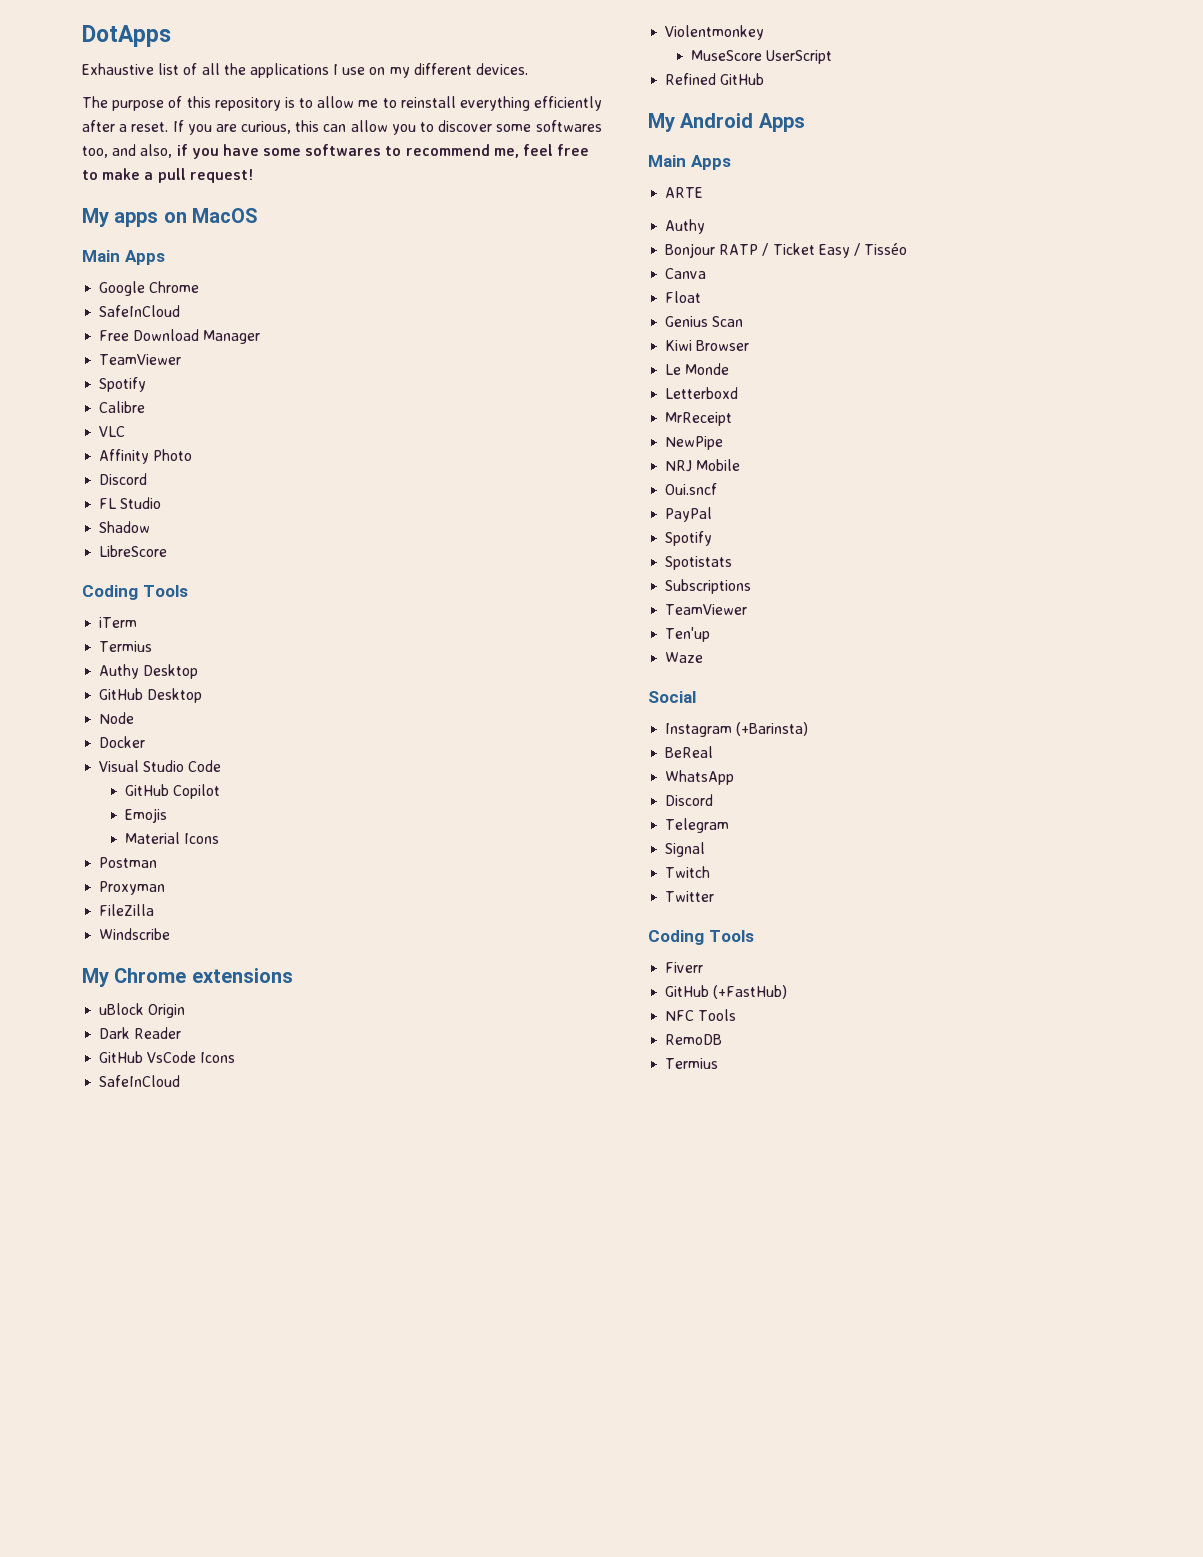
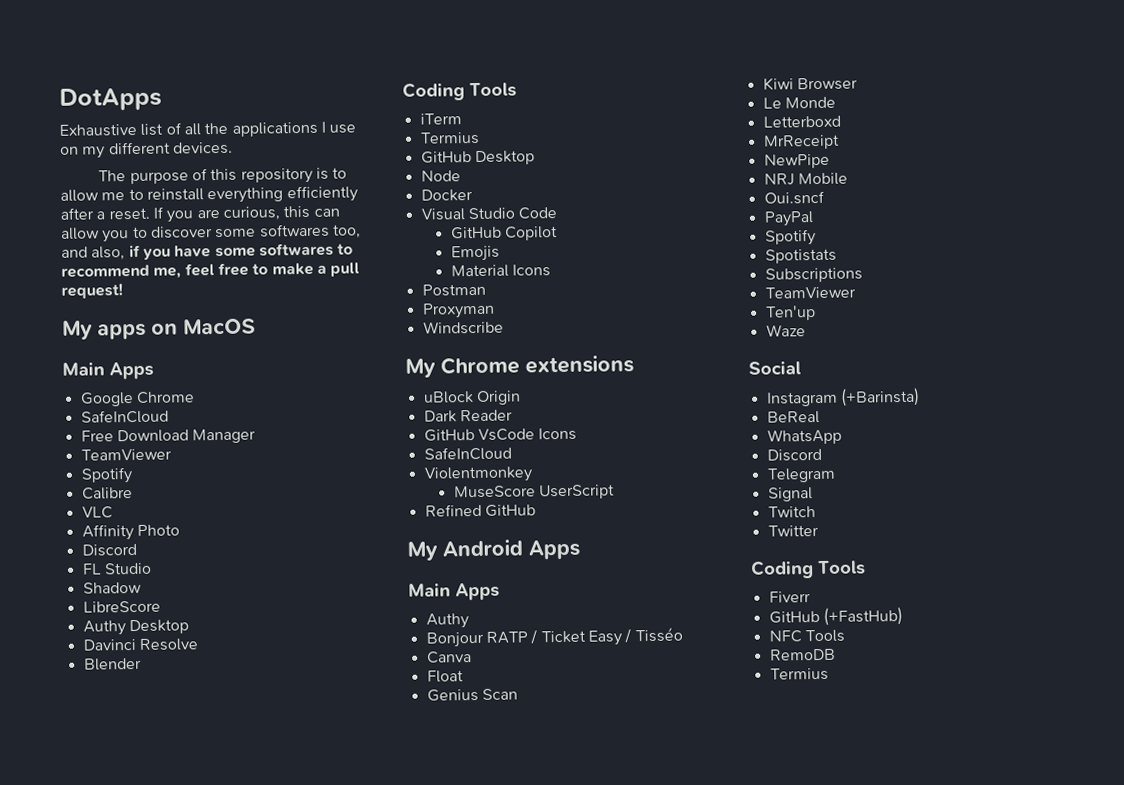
+ Authy Desktop
+ Davinci Resolve
+ Blender
- Authy Desktop
- FileZilla
- ARTE

